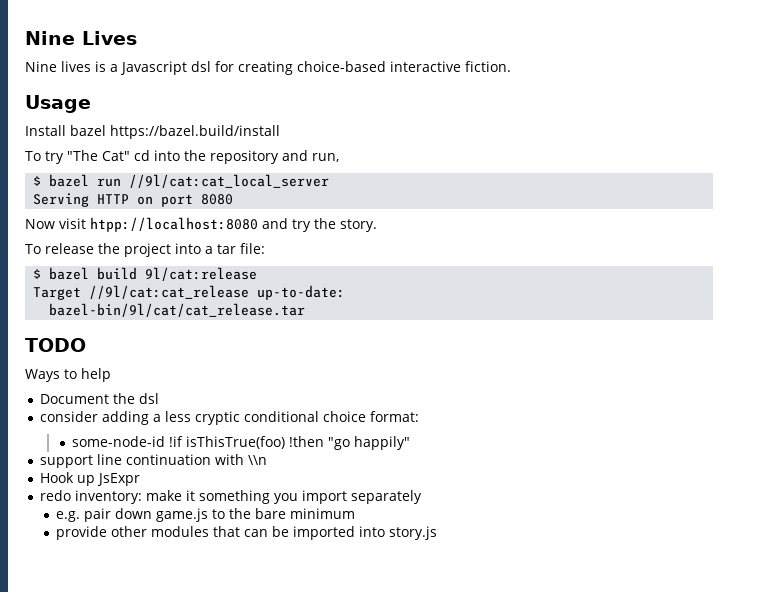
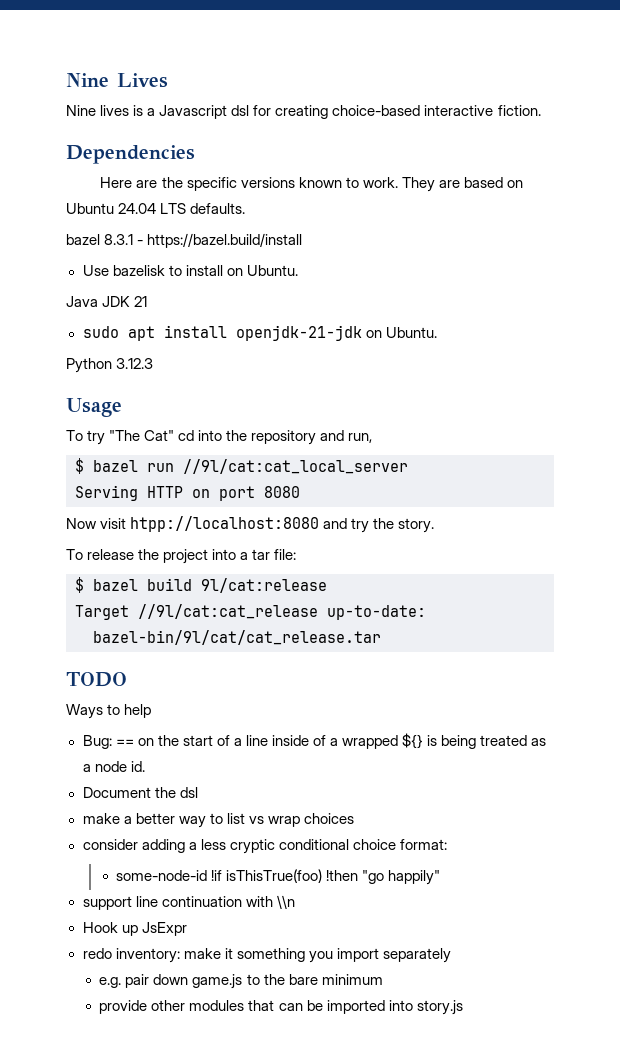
+ Dependencies
+ Here are the specific versions known to work. They are based on Ubuntu 24.04 LTS defaults.
+ bazel 8.3.1 - https://bazel.build/install
+ Use bazelisk to install on Ubuntu.
+ Java JDK 21
+ sudo apt install openjdk-21-jdk on Ubuntu.
+ Python 3.12.3
  Usage
- Install bazel https://bazel.build/install
+ Bug: == on the start of a line inside of a wrapped ${} is being treated as a node id.
  Document the dsl
+ make a better way to list vs wrap choices

